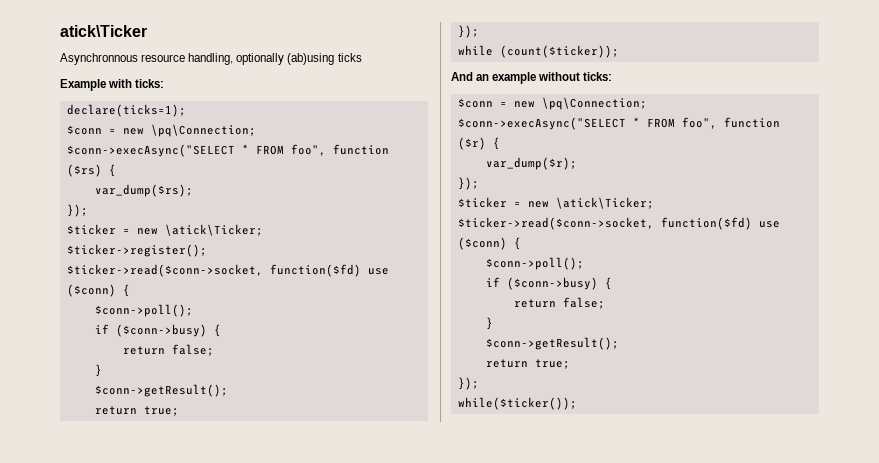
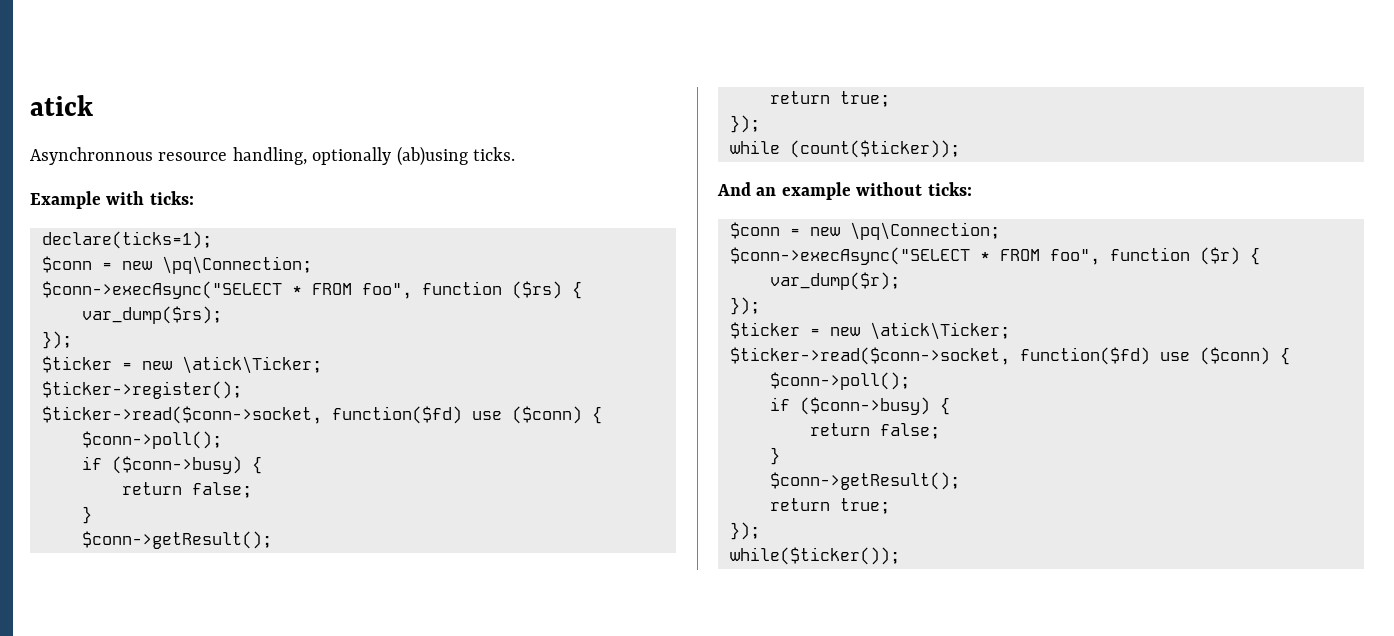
- atick\Ticker
+ atick
- Asynchronnous resource handling, optionally (ab)using ticks
+ Asynchronnous resource handling, optionally (ab)using ticks.

